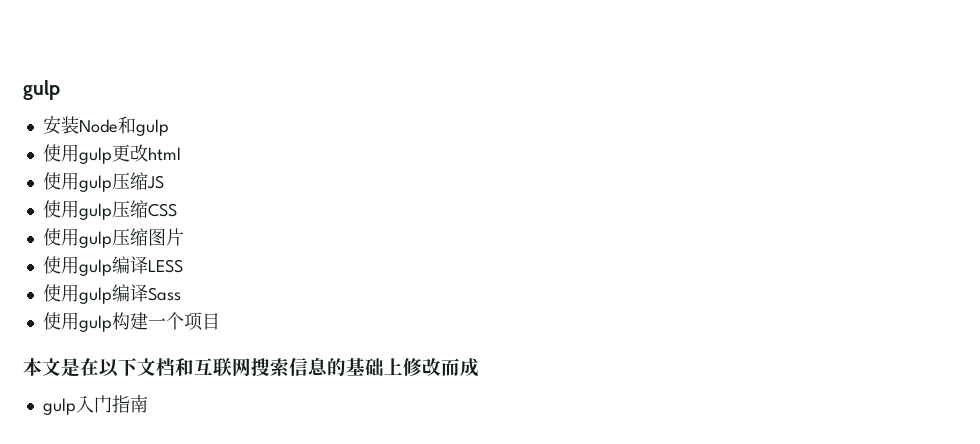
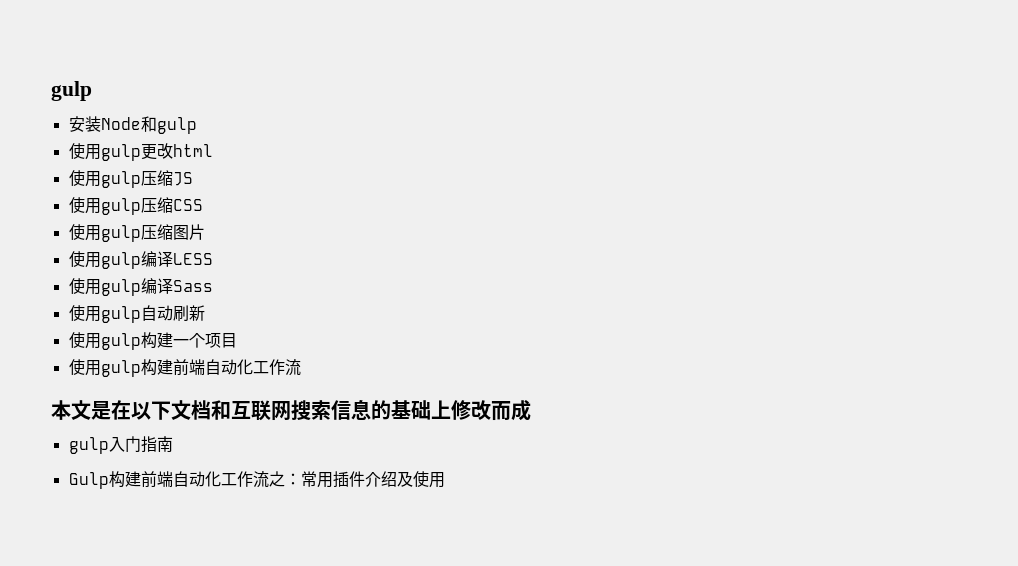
+ 使用gulp自动刷新
+ 使用gulp构建前端自动化工作流
+ Gulp构建前端自动化工作流之：常用插件介绍及使用

